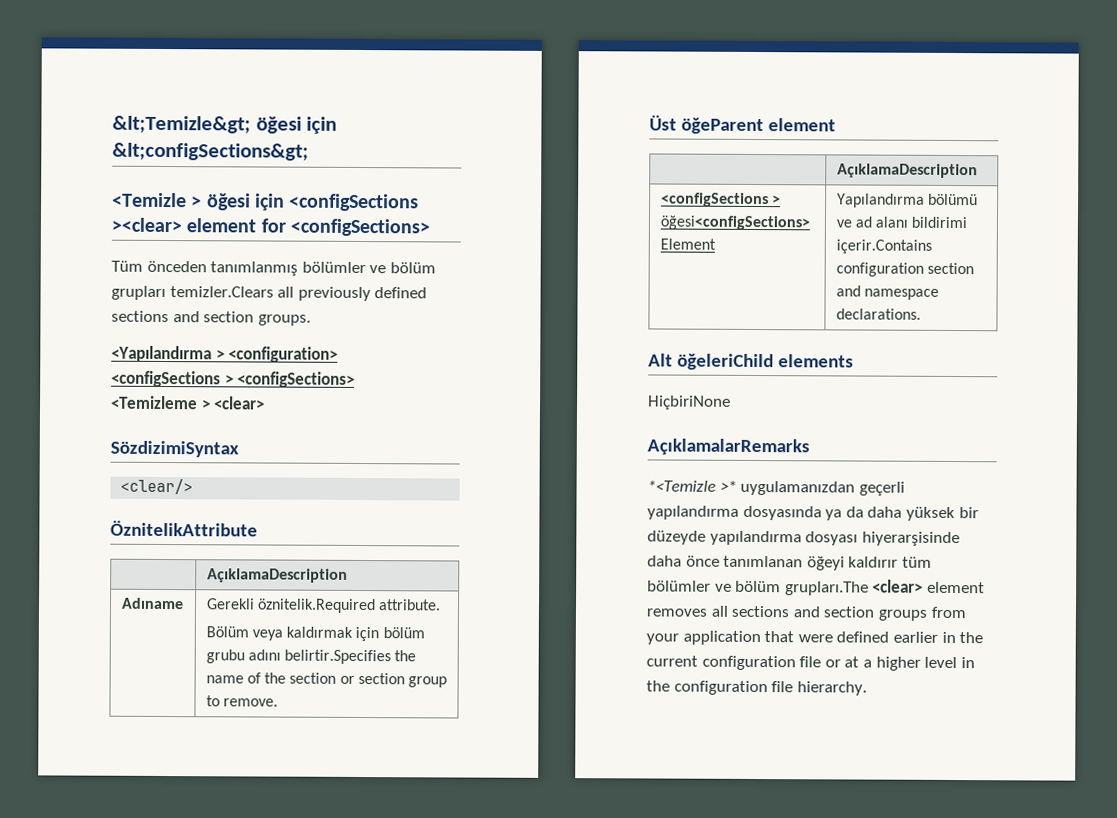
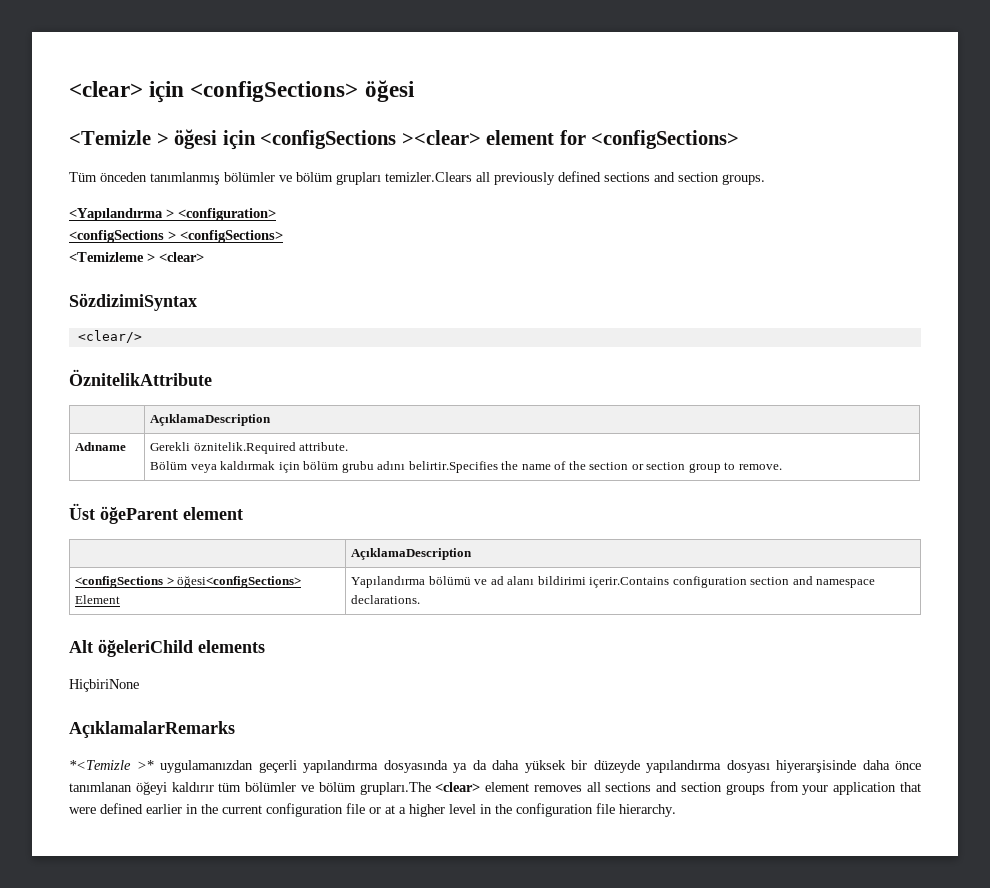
- &lt;Temizle&gt; öğesi için &lt;configSections&gt;
+ <clear> için <configSections> öğesi

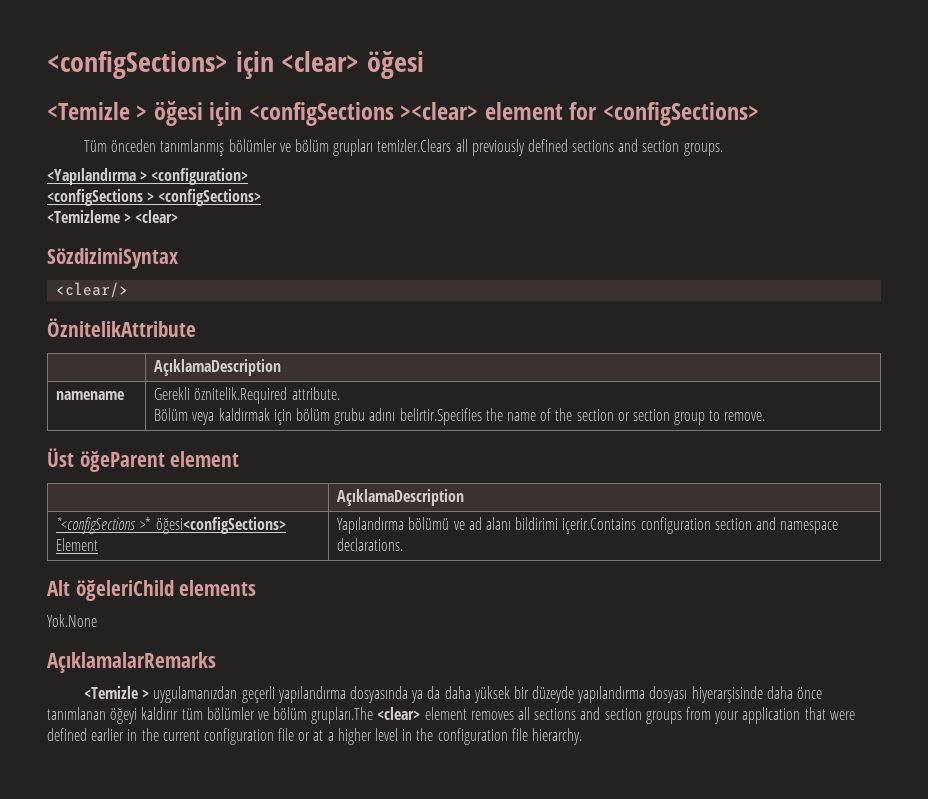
- <clear> için <configSections> öğesi
+ <configSections> için <clear> öğesi
- Adıname | Gerekli öznitelik.Required attribute.
+ namename | Gerekli öznitelik.Required attribute.
- <configSections > öğesi<configSections> Element | Yapılandırma bölümü ve ad alanı bildirimi içerir.Contains configuration section and namespace declarations.
+ *<configSections >* öğesi<configSections> Element | Yapılandırma bölümü ve ad alanı bildirimi içerir.Contains configuration section and namespace declarations.
- HiçbiriNone
+ Yok.None
- *<Temizle >* uygulamanızdan geçerli yapılandırma dosyasında ya da daha yüksek bir düzeyde yapılandırma dosyası hiyerarşisinde daha önce tanımlanan öğeyi kaldırır tüm bölümler ve bölüm grupları.The <clear> element removes all sections and section groups from your application that were defined earlier in the current configuration file or at a higher level in the configuration file hierarchy.
+ <Temizle > uygulamanızdan geçerli yapılandırma dosyasında ya da daha yüksek bir düzeyde yapılandırma dosyası hiyerarşisinde daha önce tanımlanan öğeyi kaldırır tüm bölümler ve bölüm grupları.The <clear> element removes all sections and section groups from your application that were defined earlier in the current configuration file or at a higher level in the configuration file hierarchy.

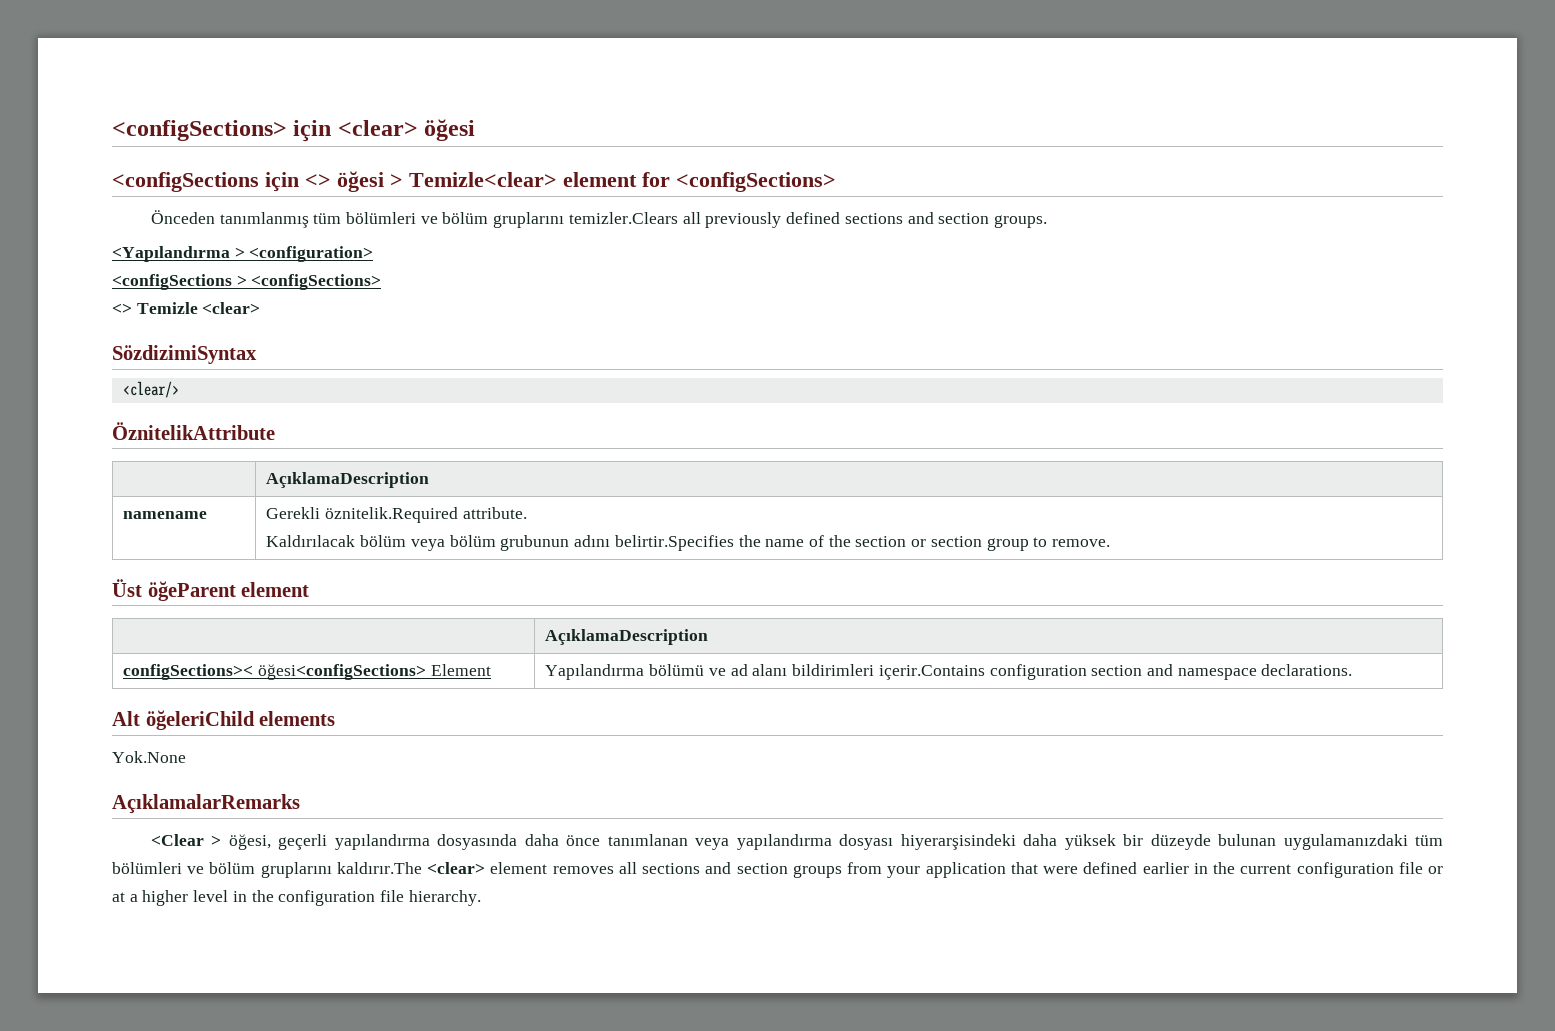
- <Temizle > öğesi için <configSections ><clear> element for <configSections>
+ <configSections için <> öğesi > Temizle<clear> element for <configSections>
- Tüm önceden tanımlanmış bölümler ve bölüm grupları temizler.Clears all previously defined sections and section groups.
+ Önceden tanımlanmış tüm bölümleri ve bölüm gruplarını temizler.Clears all previously defined sections and section groups.
- <Temizleme > <clear>
+ <> Temizle <clear>
  namename | Gerekli öznitelik.Required attribute.
- Bölüm veya kaldırmak için bölüm grubu adını belirtir.Specifies the name of the section or section group to remove.
+ Kaldırılacak bölüm veya bölüm grubunun adını belirtir.Specifies the name of the section or section group to remove.
- *<configSections >* öğesi<configSections> Element | Yapılandırma bölümü ve ad alanı bildirimi içerir.Contains configuration section and namespace declarations.
+ configSections>< öğesi<configSections> Element | Yapılandırma bölümü ve ad alanı bildirimleri içerir.Contains configuration section and namespace declarations.
- <Temizle > uygulamanızdan geçerli yapılandırma dosyasında ya da daha yüksek bir düzeyde yapılandırma dosyası hiyerarşisinde daha önce tanımlanan öğeyi kaldırır tüm bölümler ve bölüm grupları.The <clear> element removes all sections and section groups from your application that were defined earlier in the current configuration file or at a higher level in the configuration file hierarchy.
+ <Clear > öğesi, geçerli yapılandırma dosyasında daha önce tanımlanan veya yapılandırma dosyası hiyerarşisindeki daha yüksek bir düzeyde bulunan uygulamanızdaki tüm bölümleri ve bölüm gruplarını kaldırır.The <clear> element removes all sections and section groups from your application that were defined earlier in the current configuration file or at a higher level in the configuration file hierarchy.

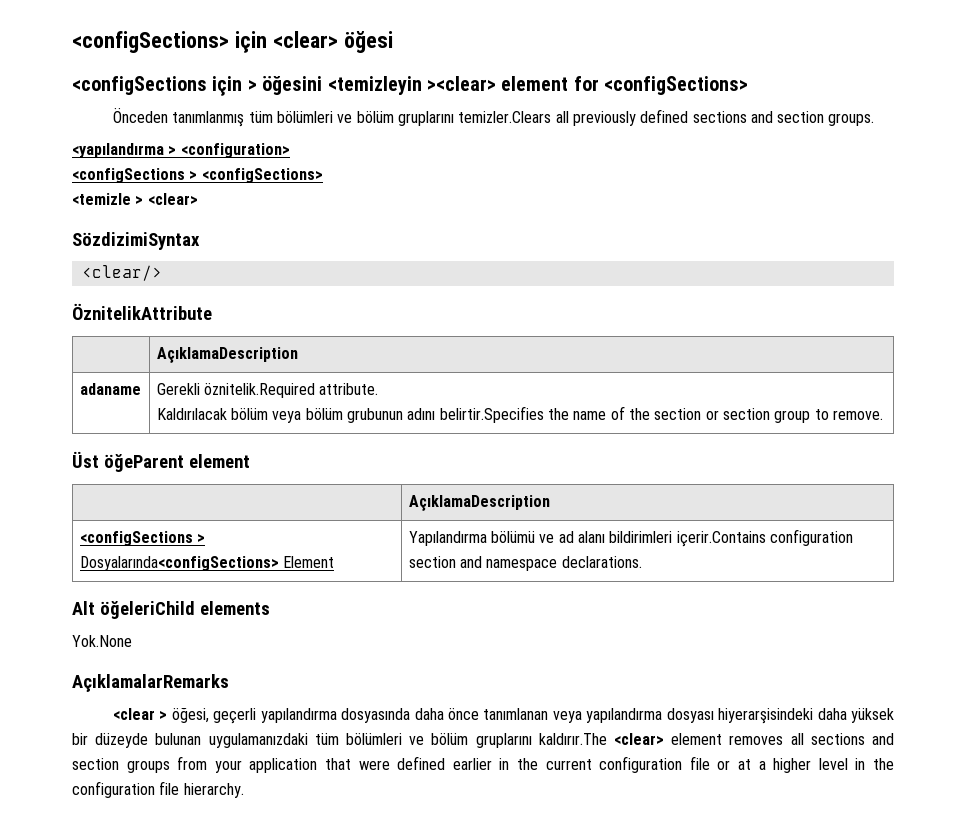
- <configSections için <> öğesi > Temizle<clear> element for <configSections>
+ <configSections için > öğesini <temizleyin ><clear> element for <configSections>
- <Yapılandırma > <configuration>
+ <yapılandırma > <configuration>
- <> Temizle <clear>
+ <temizle > <clear>
- namename | Gerekli öznitelik.Required attribute.
+ adaname | Gerekli öznitelik.Required attribute.
- configSections>< öğesi<configSections> Element | Yapılandırma bölümü ve ad alanı bildirimleri içerir.Contains configuration section and namespace declarations.
+ <configSections > Dosyalarında<configSections> Element | Yapılandırma bölümü ve ad alanı bildirimleri içerir.Contains configuration section and namespace declarations.
- <Clear > öğesi, geçerli yapılandırma dosyasında daha önce tanımlanan veya yapılandırma dosyası hiyerarşisindeki daha yüksek bir düzeyde bulunan uygulamanızdaki tüm bölümleri ve bölüm gruplarını kaldırır.The <clear> element removes all sections and section groups from your application that were defined earlier in the current configuration file or at a higher level in the configuration file hierarchy.
+ <clear > öğesi, geçerli yapılandırma dosyasında daha önce tanımlanan veya yapılandırma dosyası hiyerarşisindeki daha yüksek bir düzeyde bulunan uygulamanızdaki tüm bölümleri ve bölüm gruplarını kaldırır.The <clear> element removes all sections and section groups from your application that were defined earlier in the current configuration file or at a higher level in the configuration file hierarchy.

